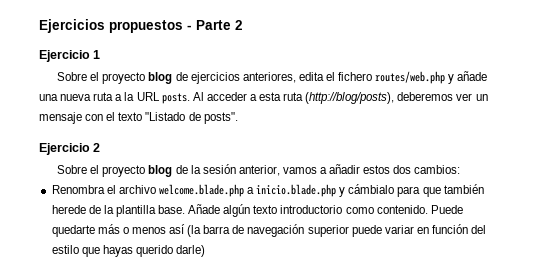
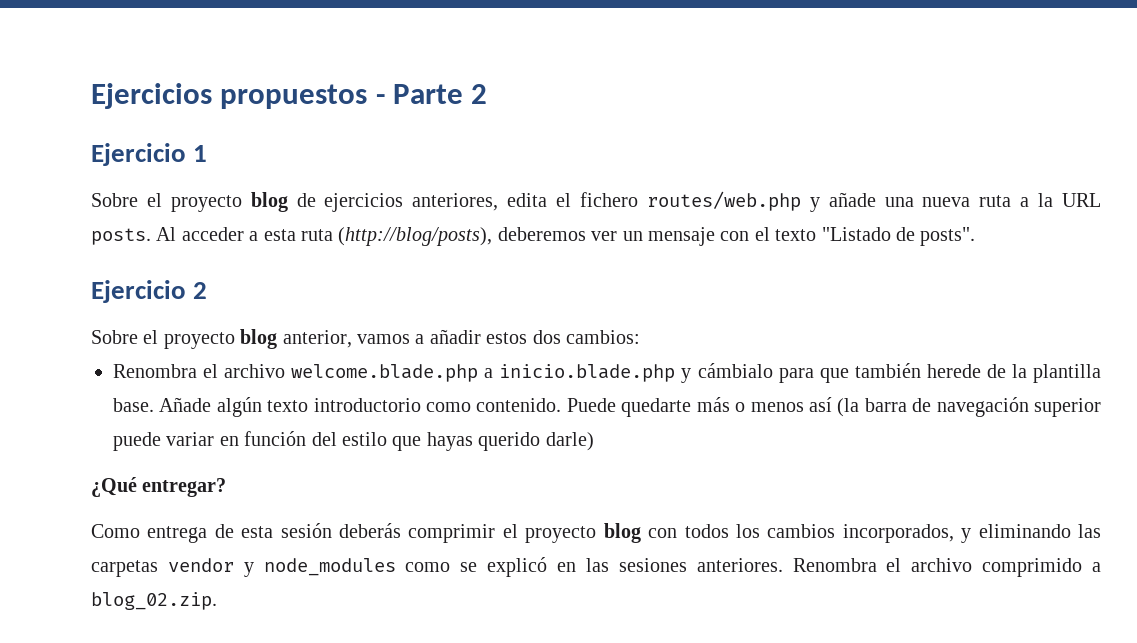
- Sobre el proyecto blog de la sesión anterior, vamos a añadir estos dos cambios:
+ Sobre el proyecto blog anterior, vamos a añadir estos dos cambios:
+ ¿Qué entregar?
+ Como entrega de esta sesión deberás comprimir el proyecto blog con todos los cambios incorporados, y eliminando las carpetas vendor y node_modules como se explicó en las sesiones anteriores. Renombra el archivo comprimido a blog_02.zip.

